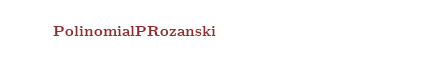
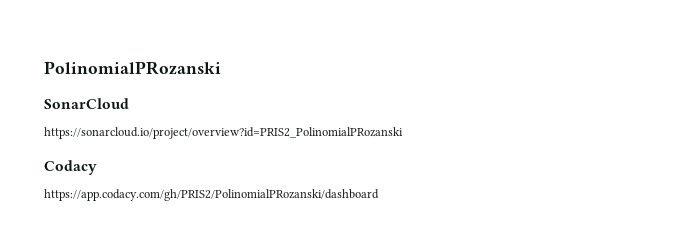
+ SonarCloud
+ https://sonarcloud.io/project/overview?id=PRIS2_PolinomialPRozanski
+ Codacy
+ https://app.codacy.com/gh/PRIS2/PolinomialPRozanski/dashboard

